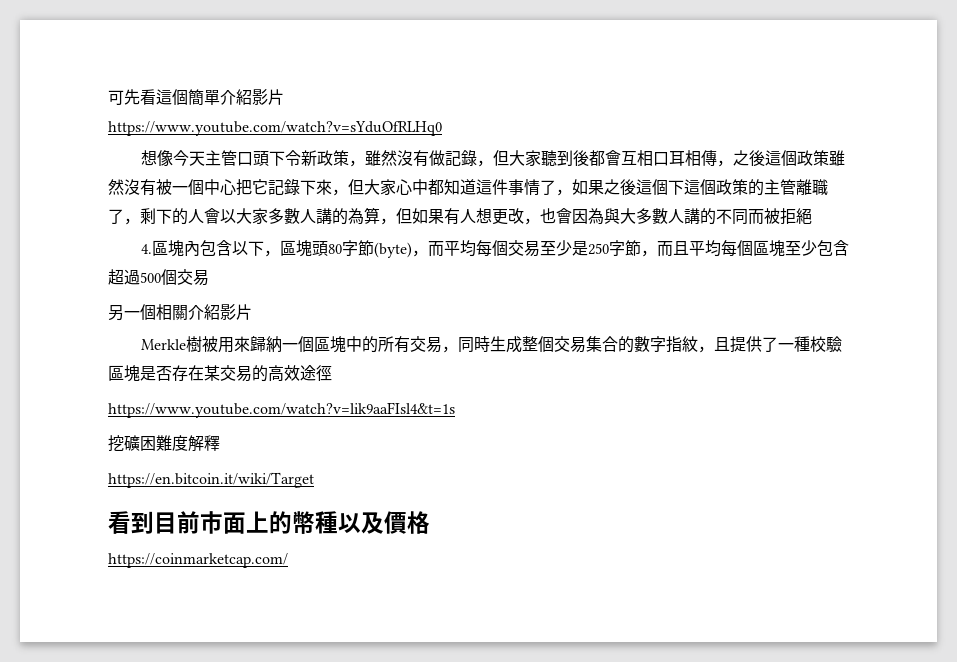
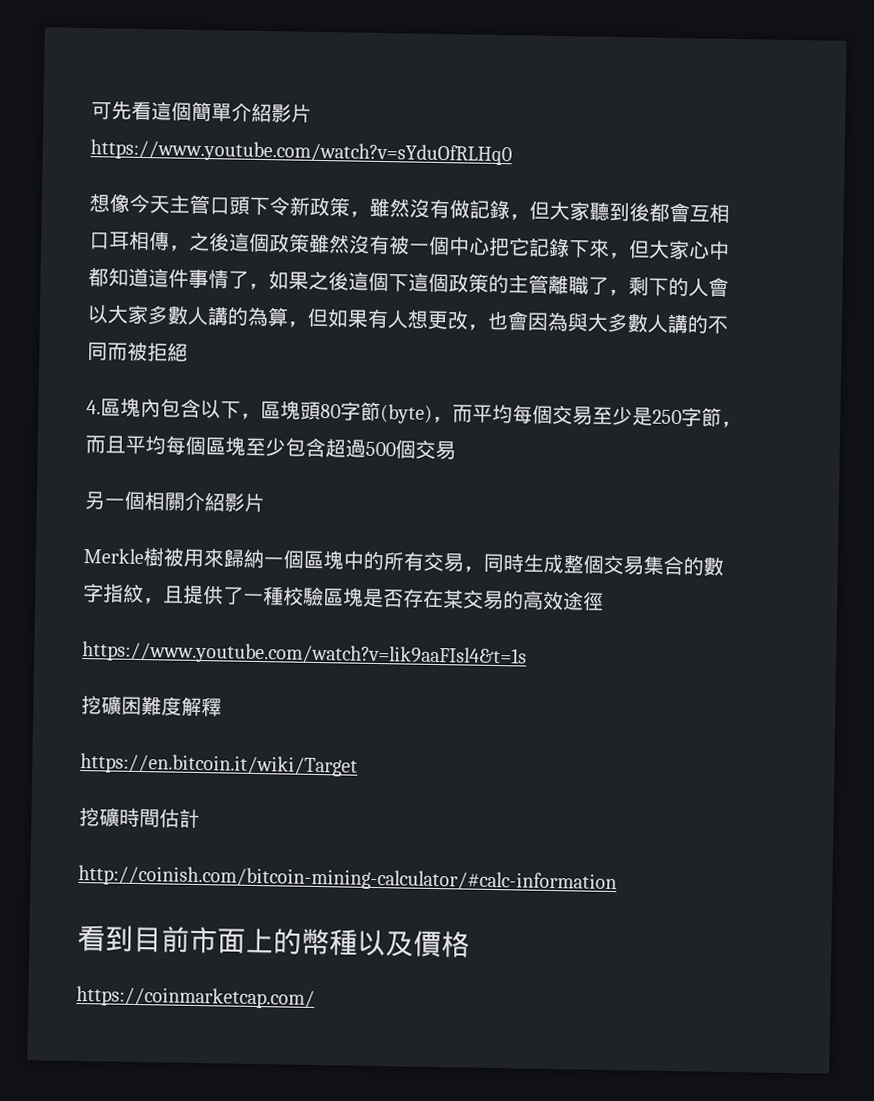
+ 挖礦時間估計
+ http://coinish.com/bitcoin-mining-calculator/#calc-information

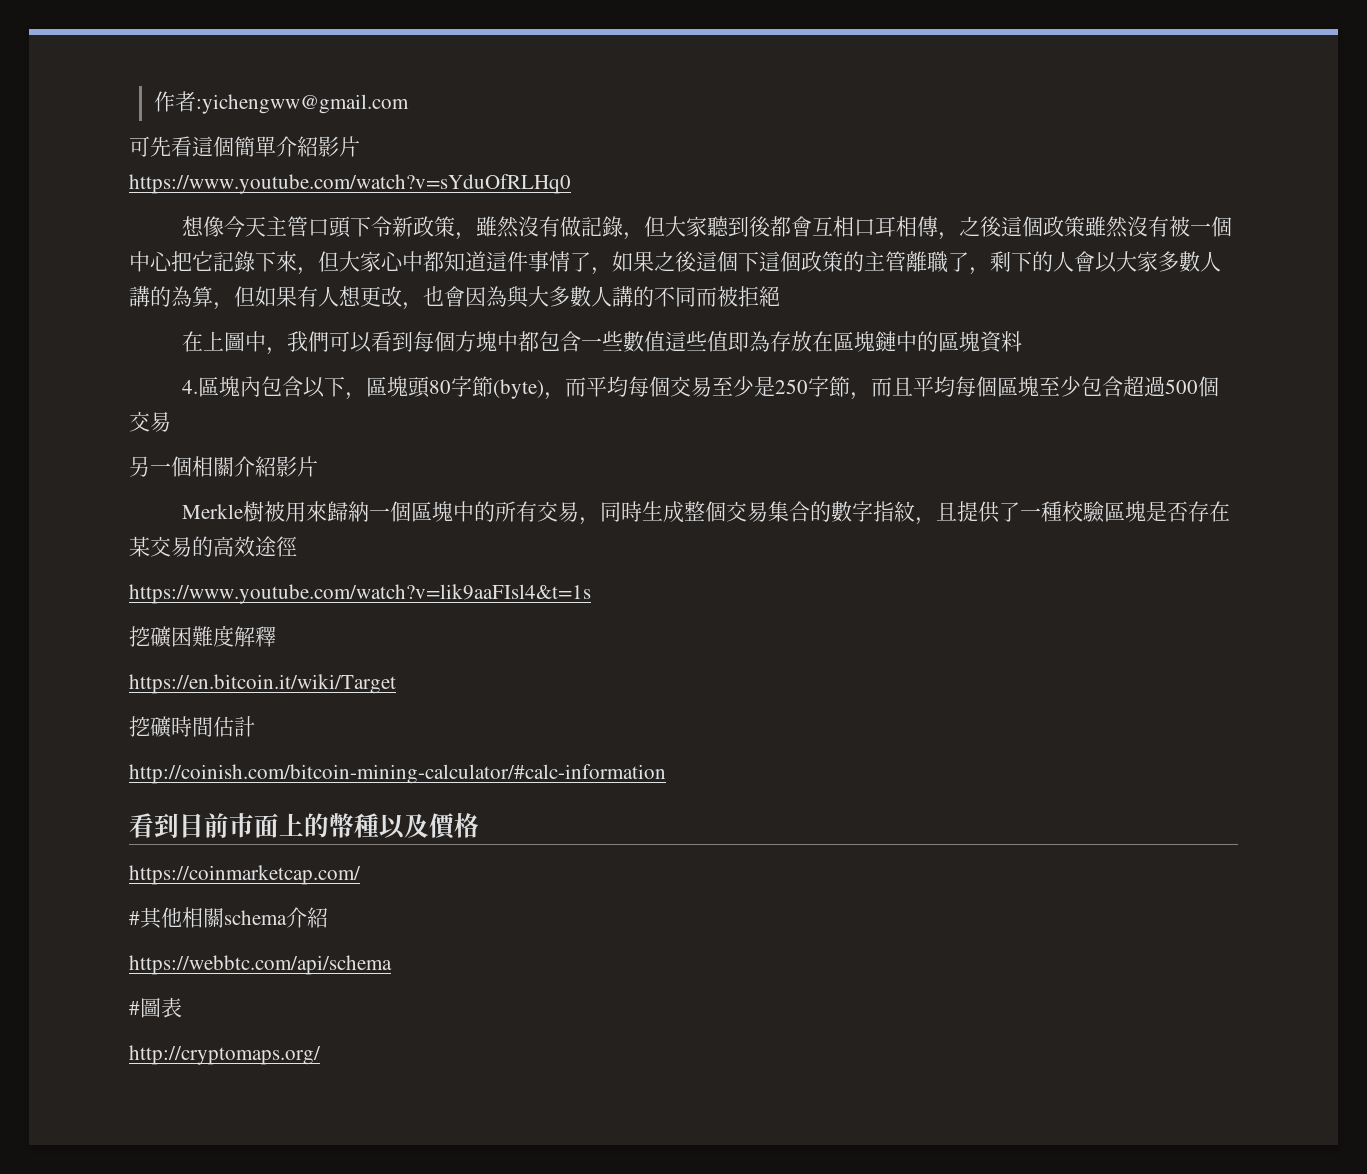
+ 作者:yichengww@gmail.com
+ 在上圖中，我們可以看到每個方塊中都包含一些數值這些值即為存放在區塊鏈中的區塊資料
+ #其他相關schema介紹
+ https://webbtc.com/api/schema
+ #圖表
+ http://cryptomaps.org/

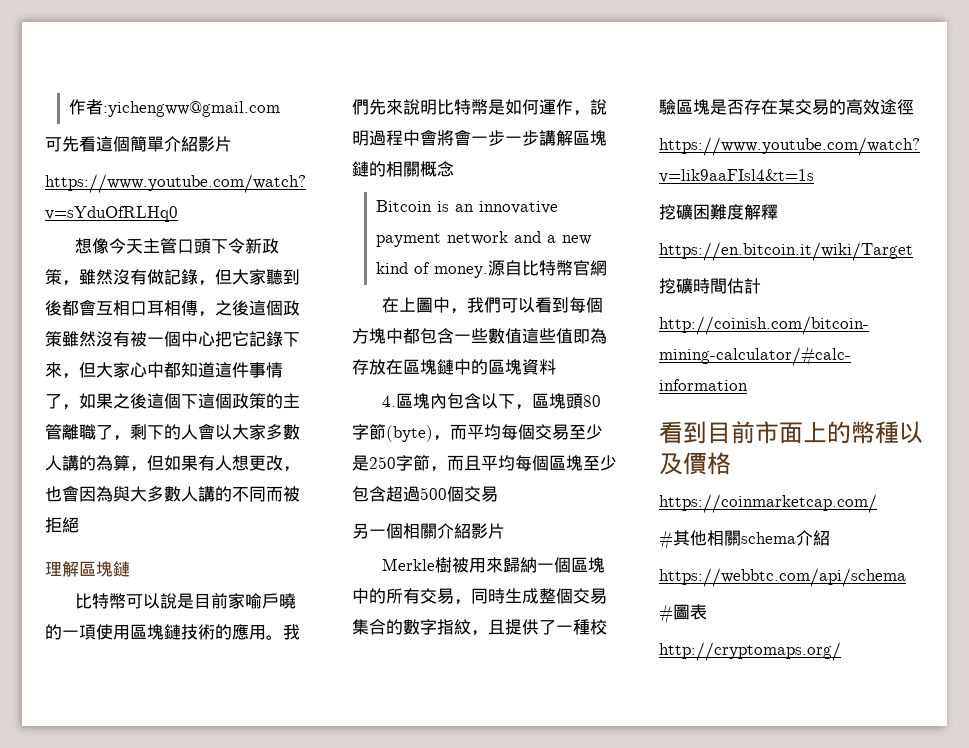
+ 理解區塊鏈
+ 比特幣可以說是目前家喻戶曉的一項使用區塊鏈技術的應用。我們先來說明比特幣是如何運作，說明過程中會將會一步一步講解區塊鏈的相關概念
+ Bitcoin is an innovative payment network and a new kind of money.源自比特幣官網

